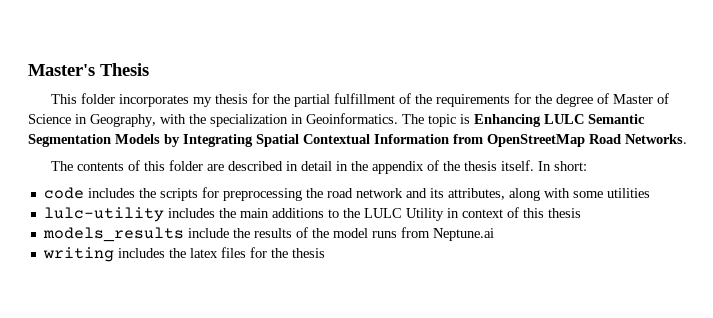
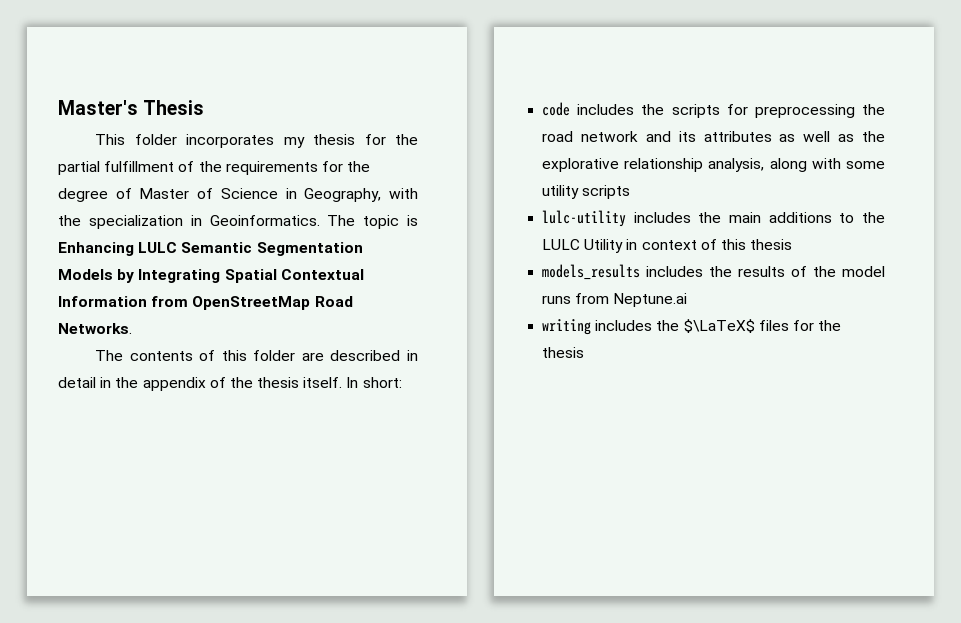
- code includes the scripts for preprocessing the road network and its attributes, along with some utilities
+ code includes the scripts for preprocessing the road network and its attributes as well as the explorative relationship analysis, along with some utility scripts
- models_results include the results of the model runs from Neptune.ai
+ models_results includes the results of the model runs from Neptune.ai
- writing includes the latex files for the thesis
+ writing includes the $\LaTeX$ files for the thesis

